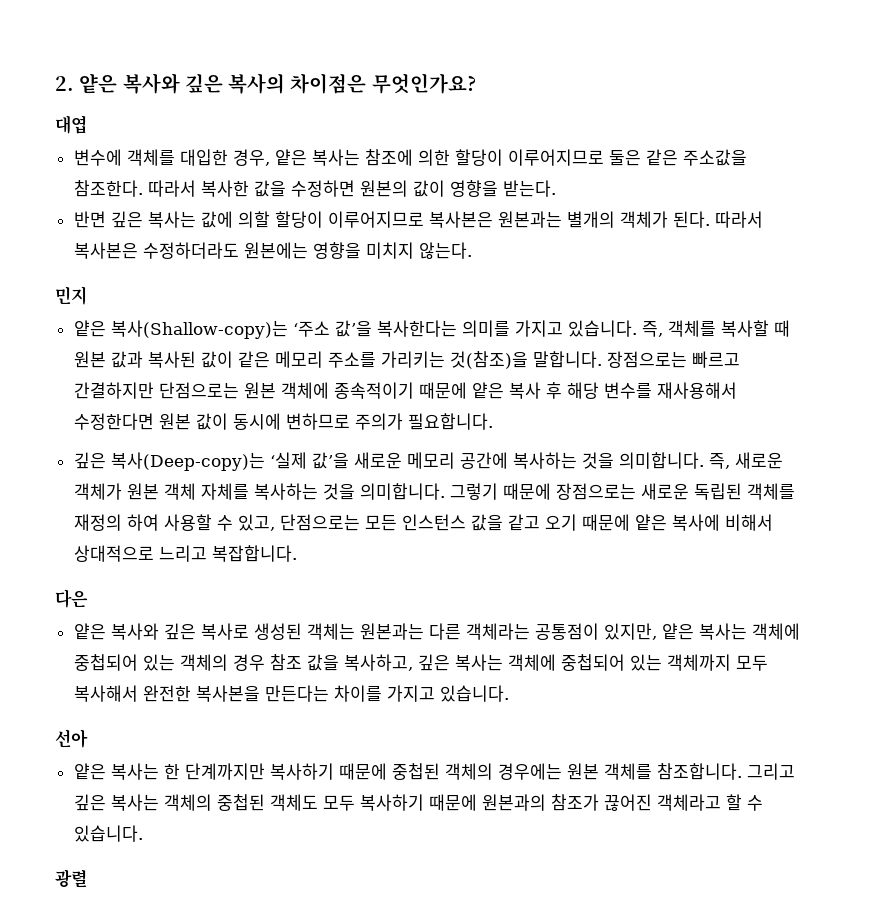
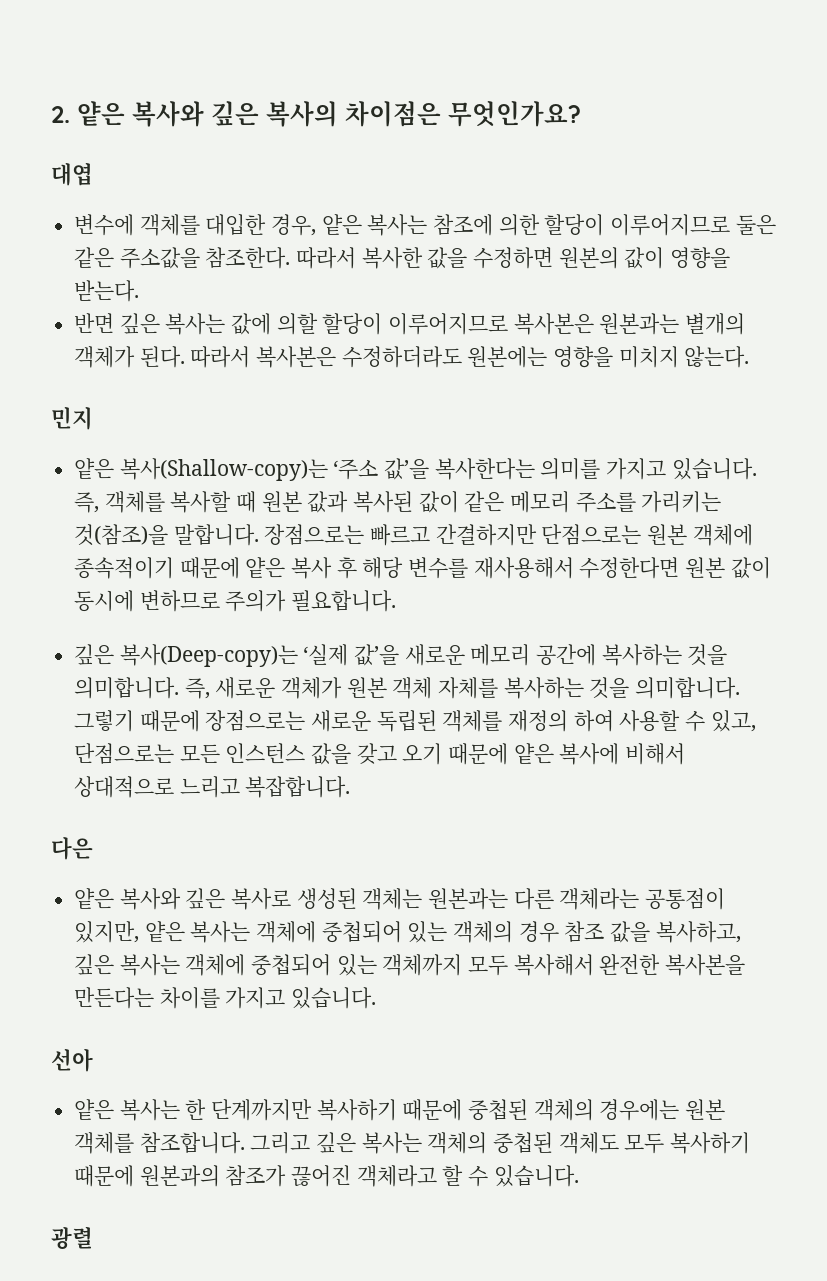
- 그렇기 때문에 장점으로는 새로운 독립된 객체를 재정의 하여 사용할 수 있고, 단점으로는 모든 인스턴스 값을 같고 오기 때문에 얕은 복사에 비해서 상대적으로 느리고 복잡합니다.
+ 그렇기 때문에 장점으로는 새로운 독립된 객체를 재정의 하여 사용할 수 있고, 단점으로는 모든 인스턴스 값을 갖고 오기 때문에 얕은 복사에 비해서 상대적으로 느리고 복잡합니다.

